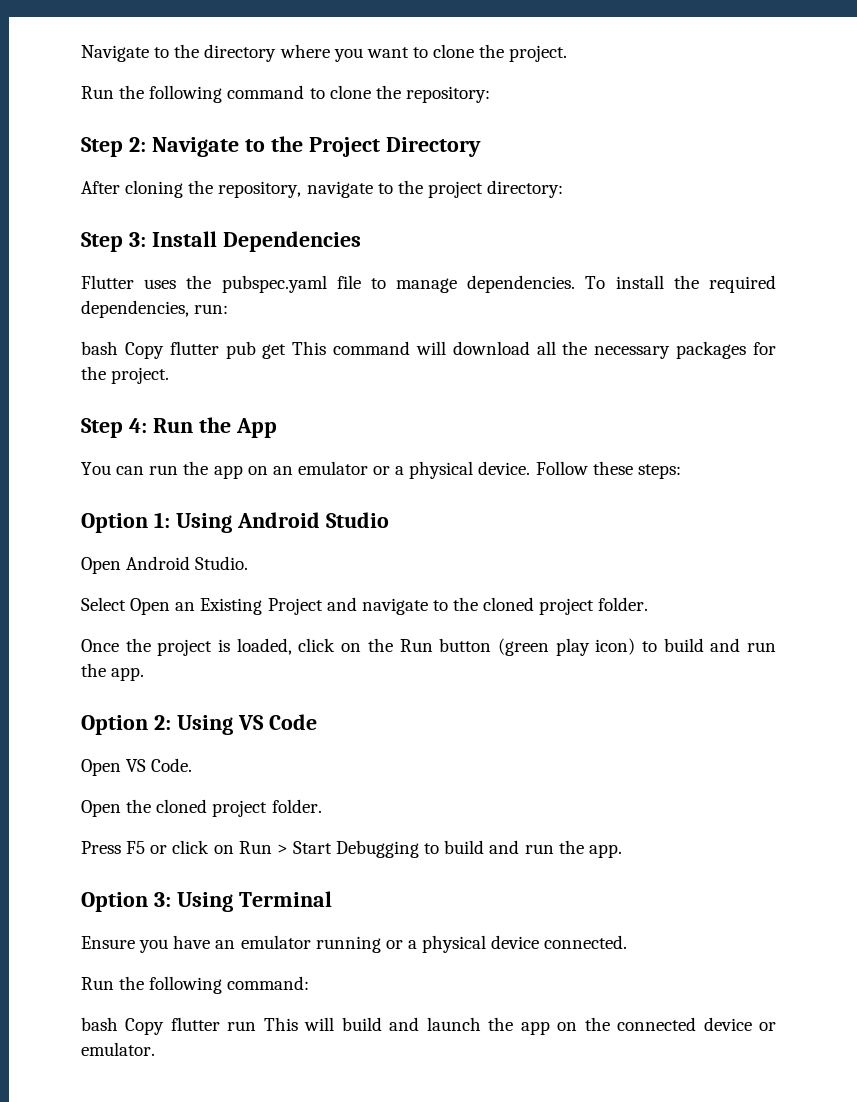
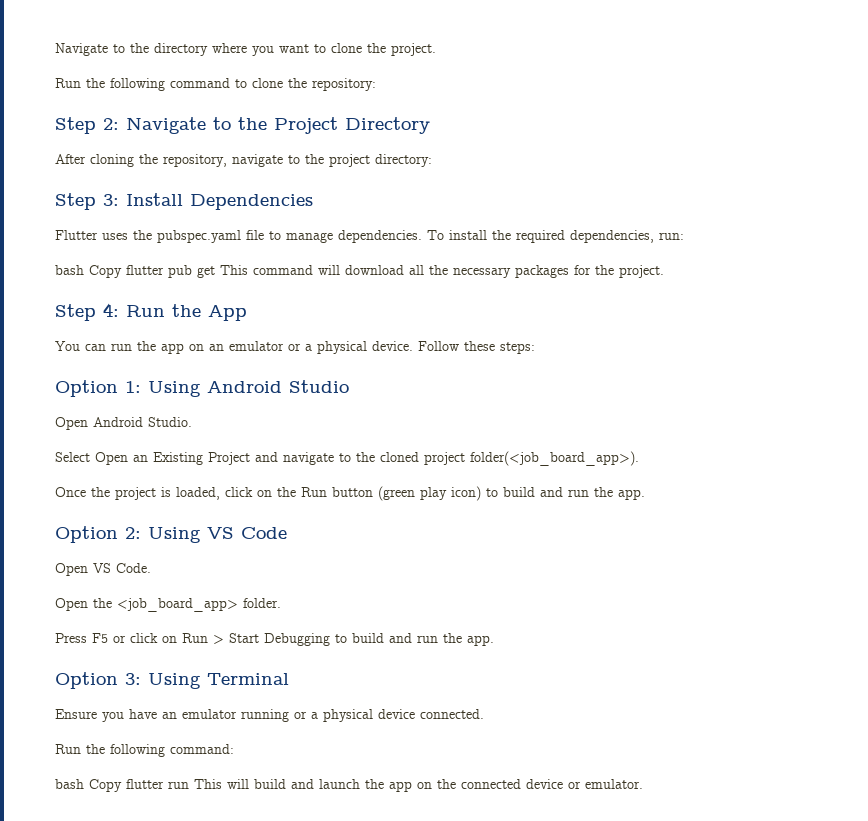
- Select Open an Existing Project and navigate to the cloned project folder.
+ Select Open an Existing Project and navigate to the cloned project folder(<job_board_app>).
- Open the cloned project folder.
+ Open the <job_board_app> folder.

